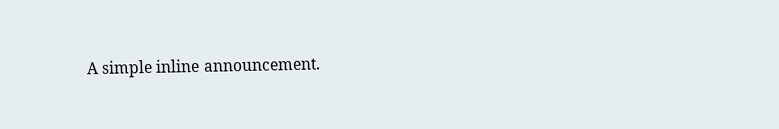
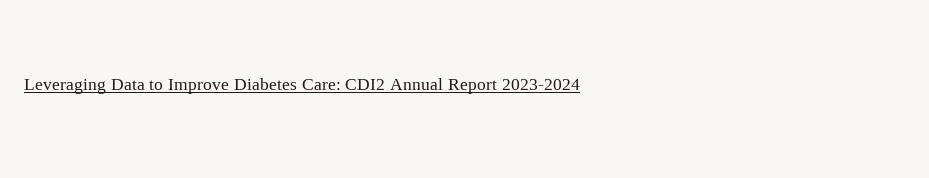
- A simple inline announcement.
+ Leveraging Data to Improve Diabetes Care: CDI2 Annual Report 2023-2024

